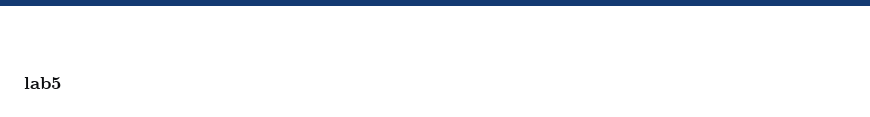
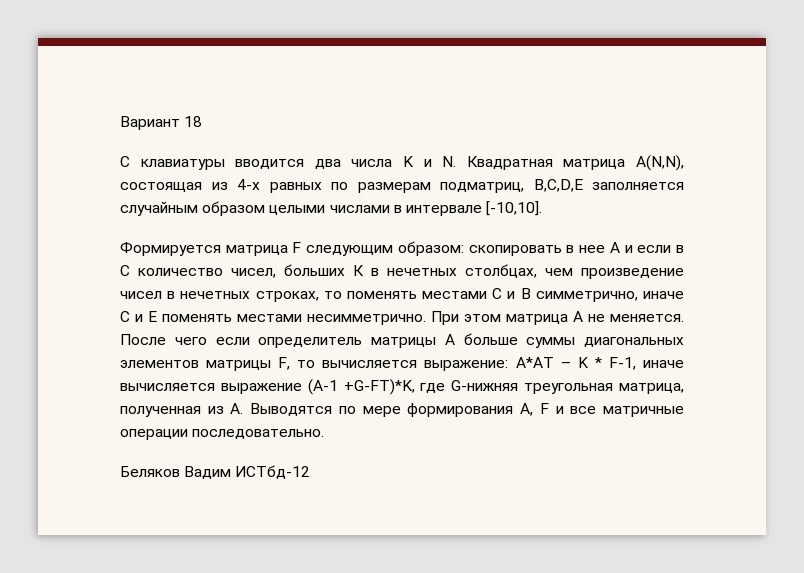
- lab5
+ Вариант 18
+ С клавиатуры вводится два числа K и N. Квадратная матрица А(N,N), состоящая из 4-х равных по размерам подматриц, B,C,D,E заполняется случайным образом целыми числами в интервале [-10,10].
+ Формируется матрица F следующим образом: скопировать в нее А и если в С количество чисел, больших К в нечетных столбцах, чем произведение чисел в нечетных строках, то поменять местами С и В симметрично, иначе С и Е поменять местами несимметрично. При этом матрица А не меняется. После чего если определитель матрицы А больше суммы диагональных элементов матрицы F, то вычисляется выражение: A*AT – K * F-1, иначе вычисляется выражение (A-1 +G-FТ)*K, где G-нижняя треугольная матрица, полученная из А. Выводятся по мере формирования А, F и все матричные операции последовательно.
+ Беляков Вадим ИСТбд-12

